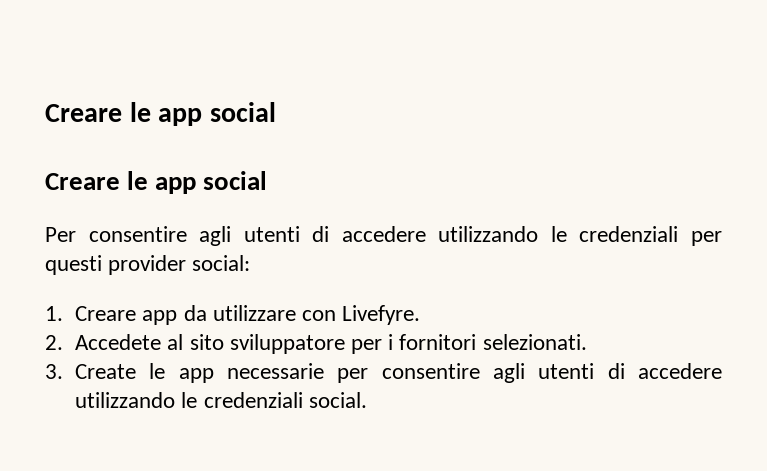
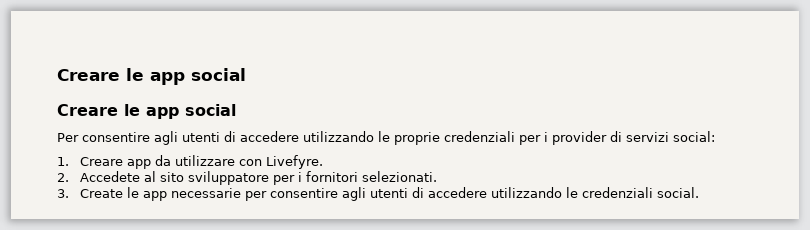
- Per consentire agli utenti di accedere utilizzando le credenziali per questi provider social:
+ Per consentire agli utenti di accedere utilizzando le proprie credenziali per i provider di servizi social:

